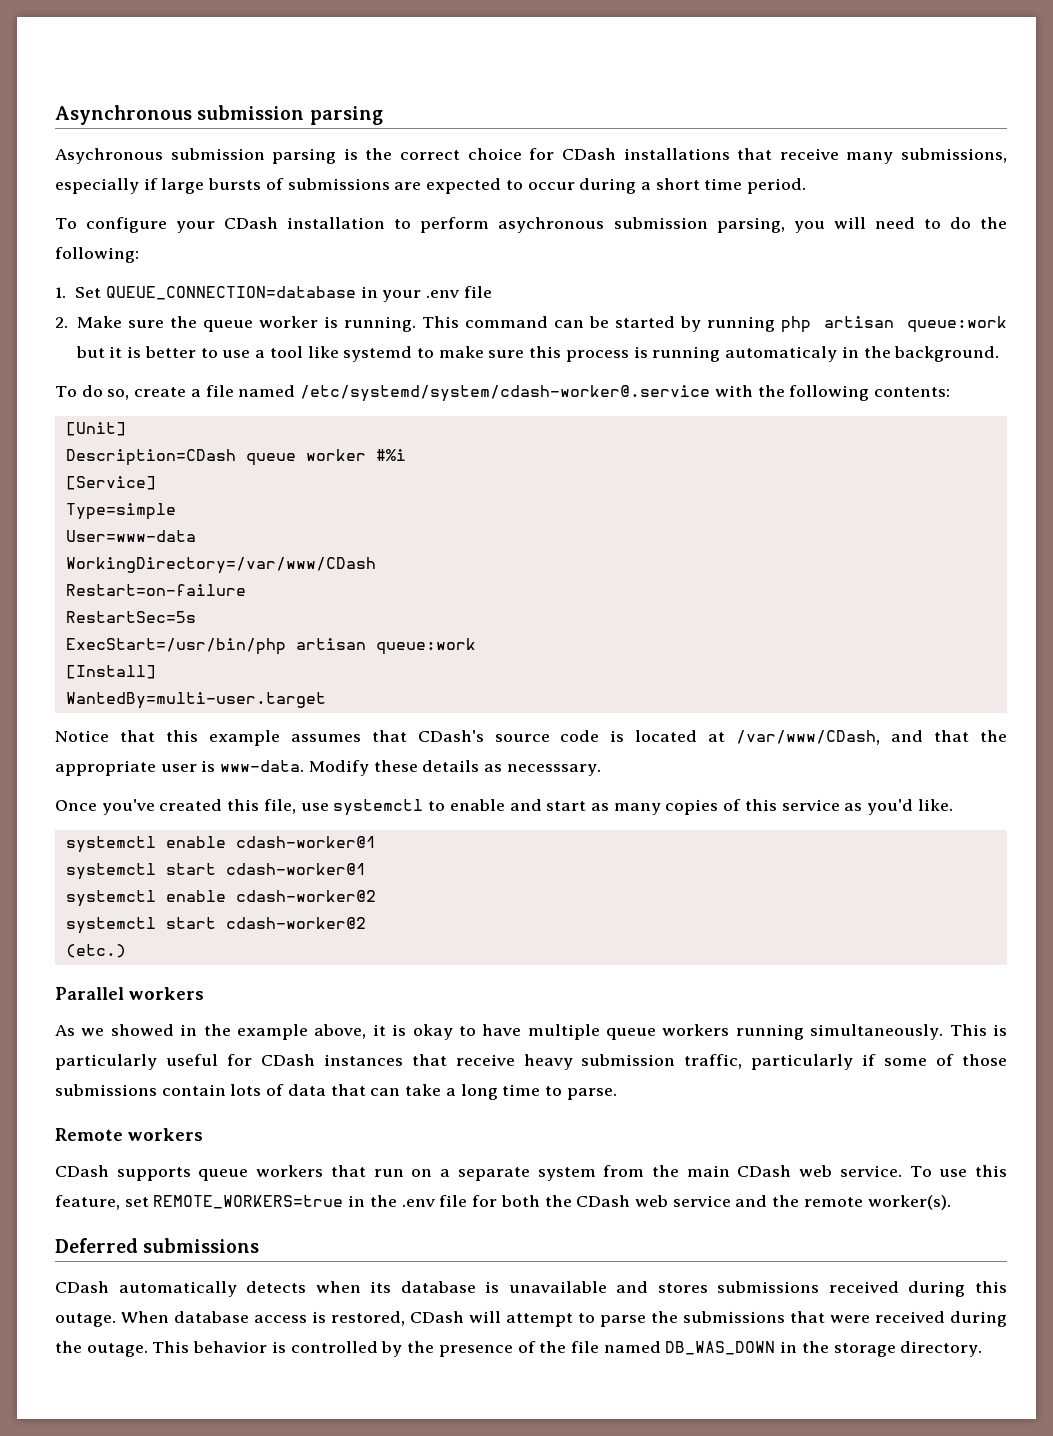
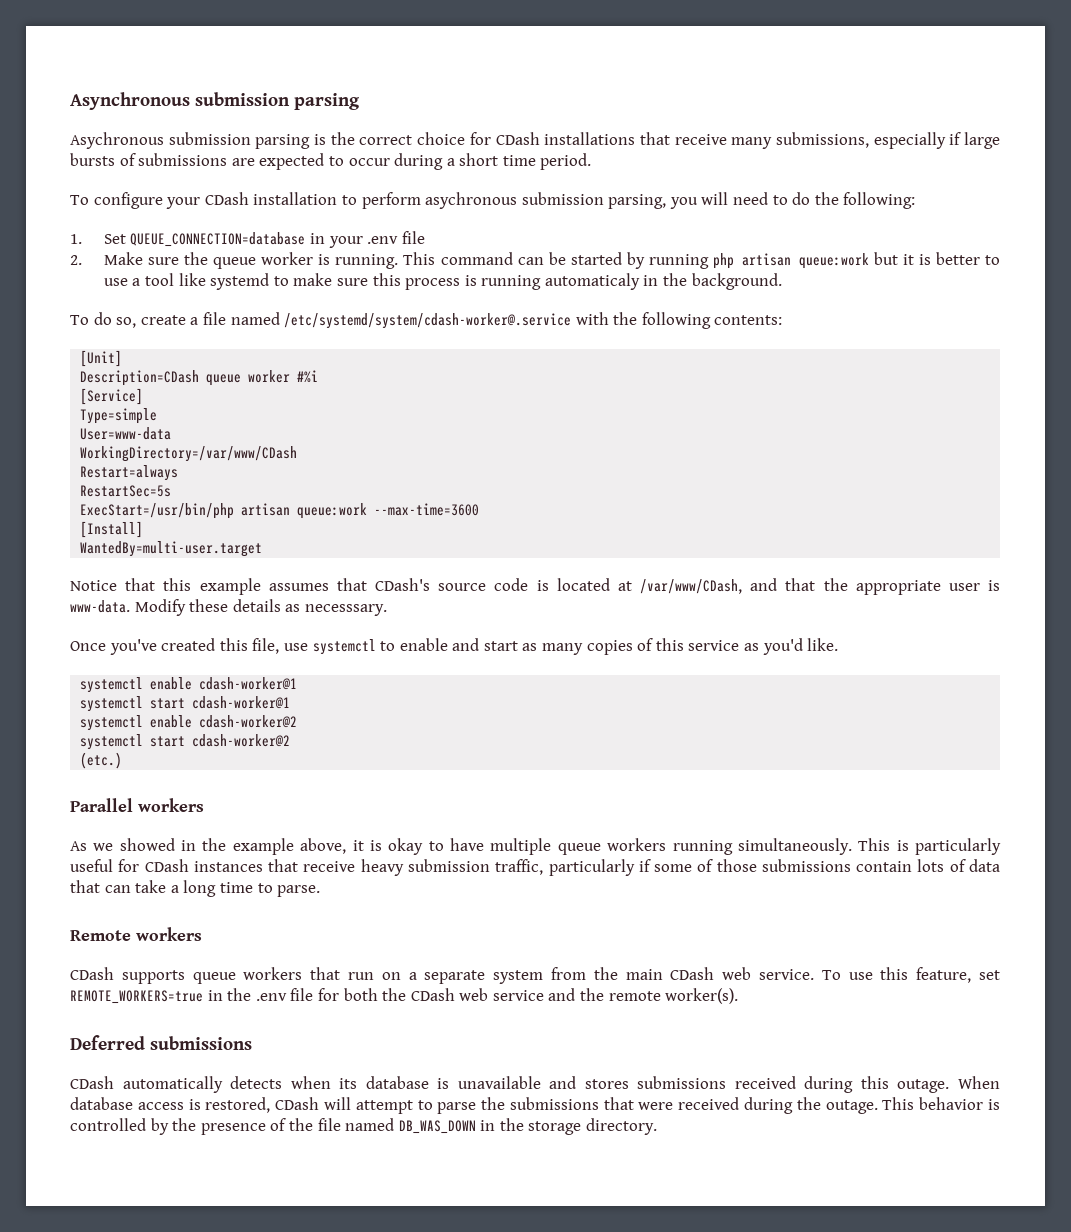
- Restart=on-failure
+ Restart=always
- ExecStart=/usr/bin/php artisan queue:work
+ ExecStart=/usr/bin/php artisan queue:work --max-time=3600

